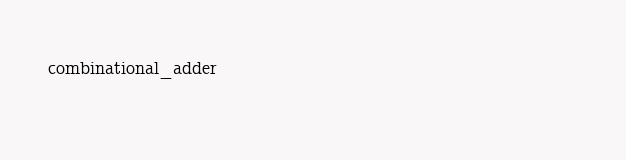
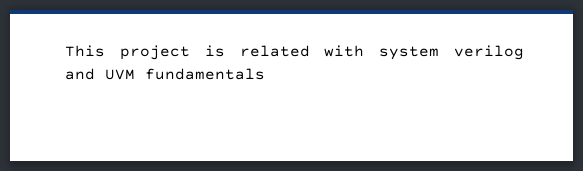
- combinational_adder
+ This project is related with system verilog and UVM fundamentals

